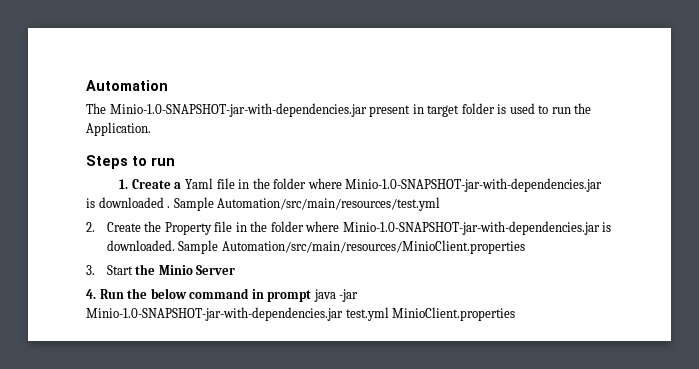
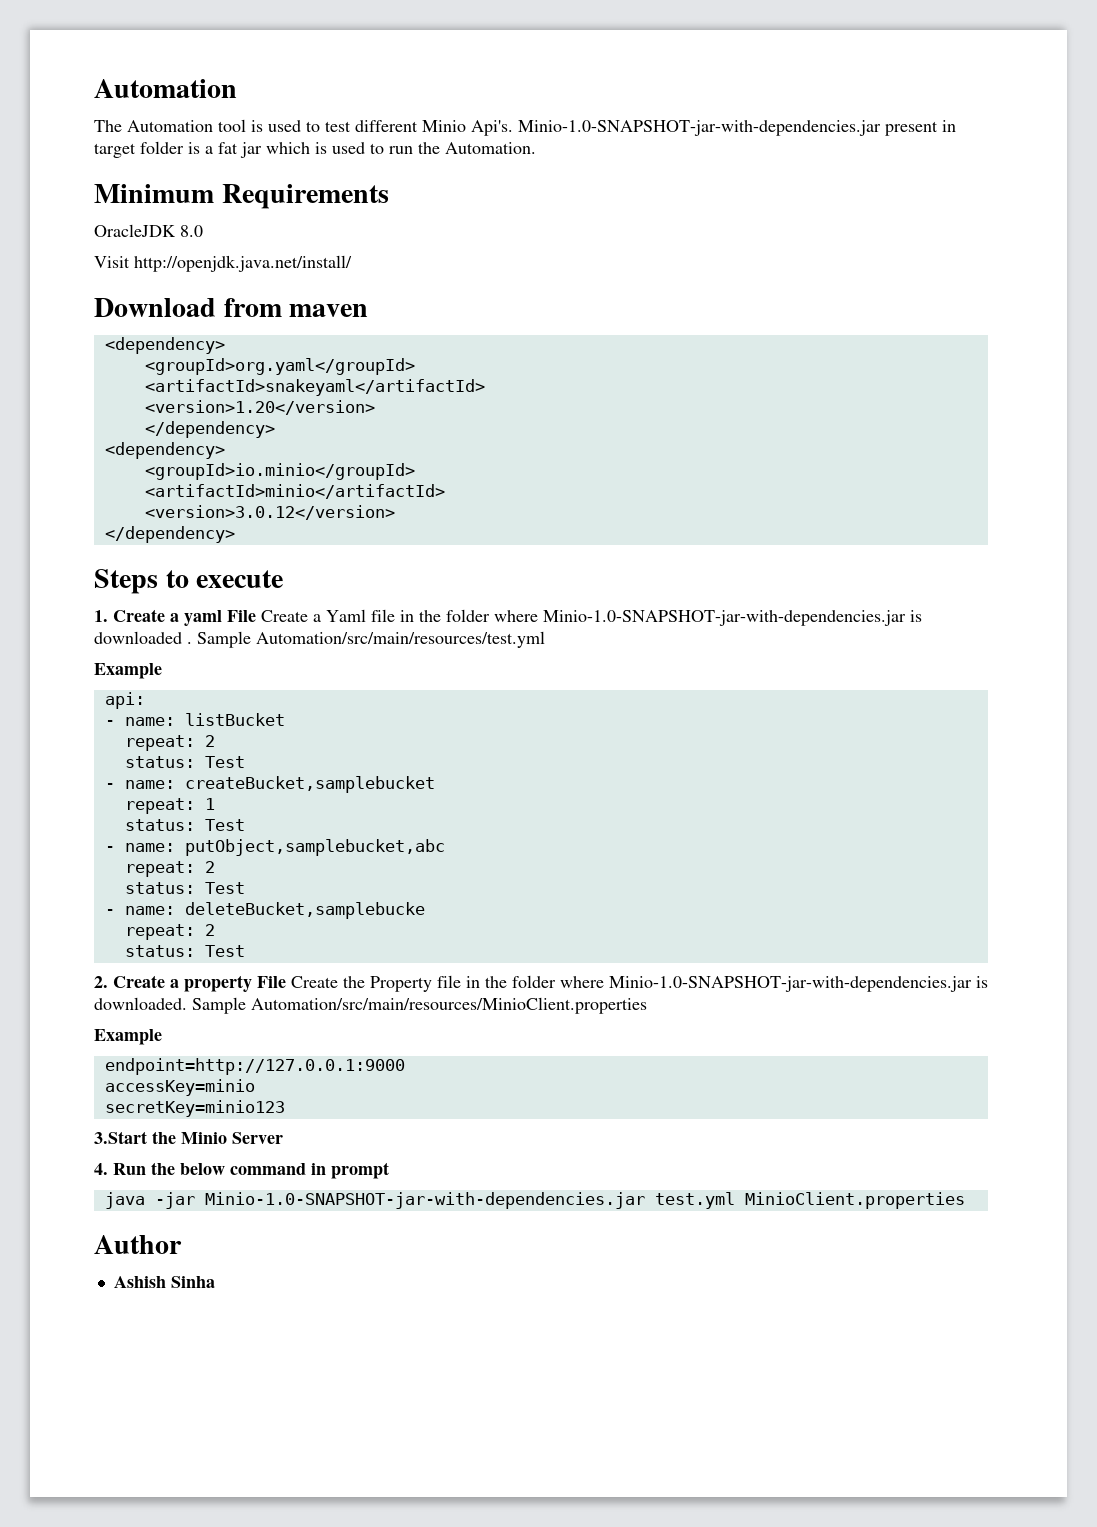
- The Minio-1.0-SNAPSHOT-jar-with-dependencies.jar present in target folder is used to run the Application.
+ The Automation tool is used to test different Minio Api's. Minio-1.0-SNAPSHOT-jar-with-dependencies.jar present in target folder is a fat jar which is used to run the Automation.
+ Minimum Requirements
+ OracleJDK 8.0
+ Visit http://openjdk.java.net/install/
+ Download from maven
+ <dependency>
+ <groupId>org.yaml</groupId>
+ <artifactId>snakeyaml</artifactId>
+ <version>1.20</version>
+ </dependency>
+ <dependency>
+ <groupId>io.minio</groupId>
+ <artifactId>minio</artifactId>
+ <version>3.0.12</version>
+ </dependency>
- Steps to run
+ Steps to execute
- 1. Create a Yaml file in the folder where Minio-1.0-SNAPSHOT-jar-with-dependencies.jar is downloaded .
+ 1. Create a yaml File Create a Yaml file in the folder where Minio-1.0-SNAPSHOT-jar-with-dependencies.jar is downloaded .
  Sample Automation/src/main/resources/test.yml
- 2. Create the Property file in the folder where Minio-1.0-SNAPSHOT-jar-with-dependencies.jar is downloaded.
+ Example
+ api:
+ - name: listBucket
+ repeat: 2
+ status: Test
+ - name: createBucket,samplebucket
+ repeat: 1
+ status: Test
+ - name: putObject,samplebucket,abc
+ repeat: 2
+ status: Test
+ - name: deleteBucket,samplebucke
+ repeat: 2
+ status: Test
+ 2. Create a property File Create the Property file in the folder where Minio-1.0-SNAPSHOT-jar-with-dependencies.jar is downloaded.
  Sample Automation/src/main/resources/MinioClient.properties
- 3. Start the Minio Server
+ Example
+ endpoint=http://127.0.0.1:9000
+ accessKey=minio
+ secretKey=minio123
+ 3.Start the Minio Server
- 4. Run the below command in prompt java -jar Minio-1.0-SNAPSHOT-jar-with-dependencies.jar test.yml MinioClient.properties
+ 4. Run the below command in prompt
+ java -jar Minio-1.0-SNAPSHOT-jar-with-dependencies.jar test.yml MinioClient.properties
+ Author
+ Ashish Sinha

